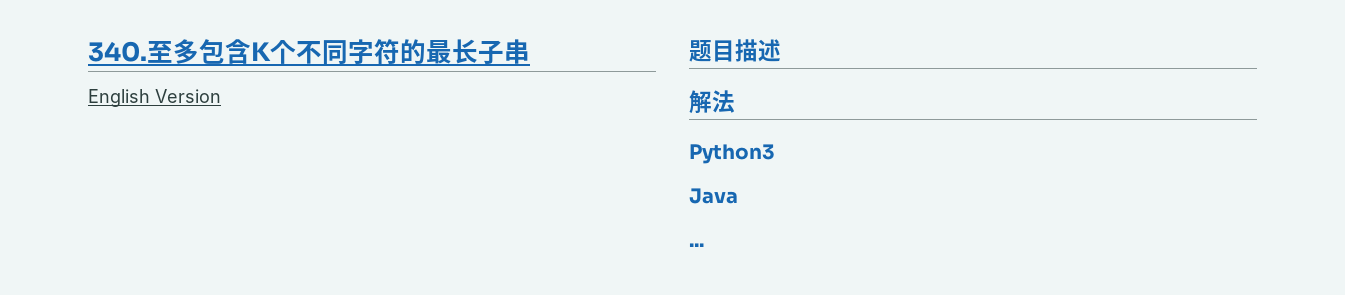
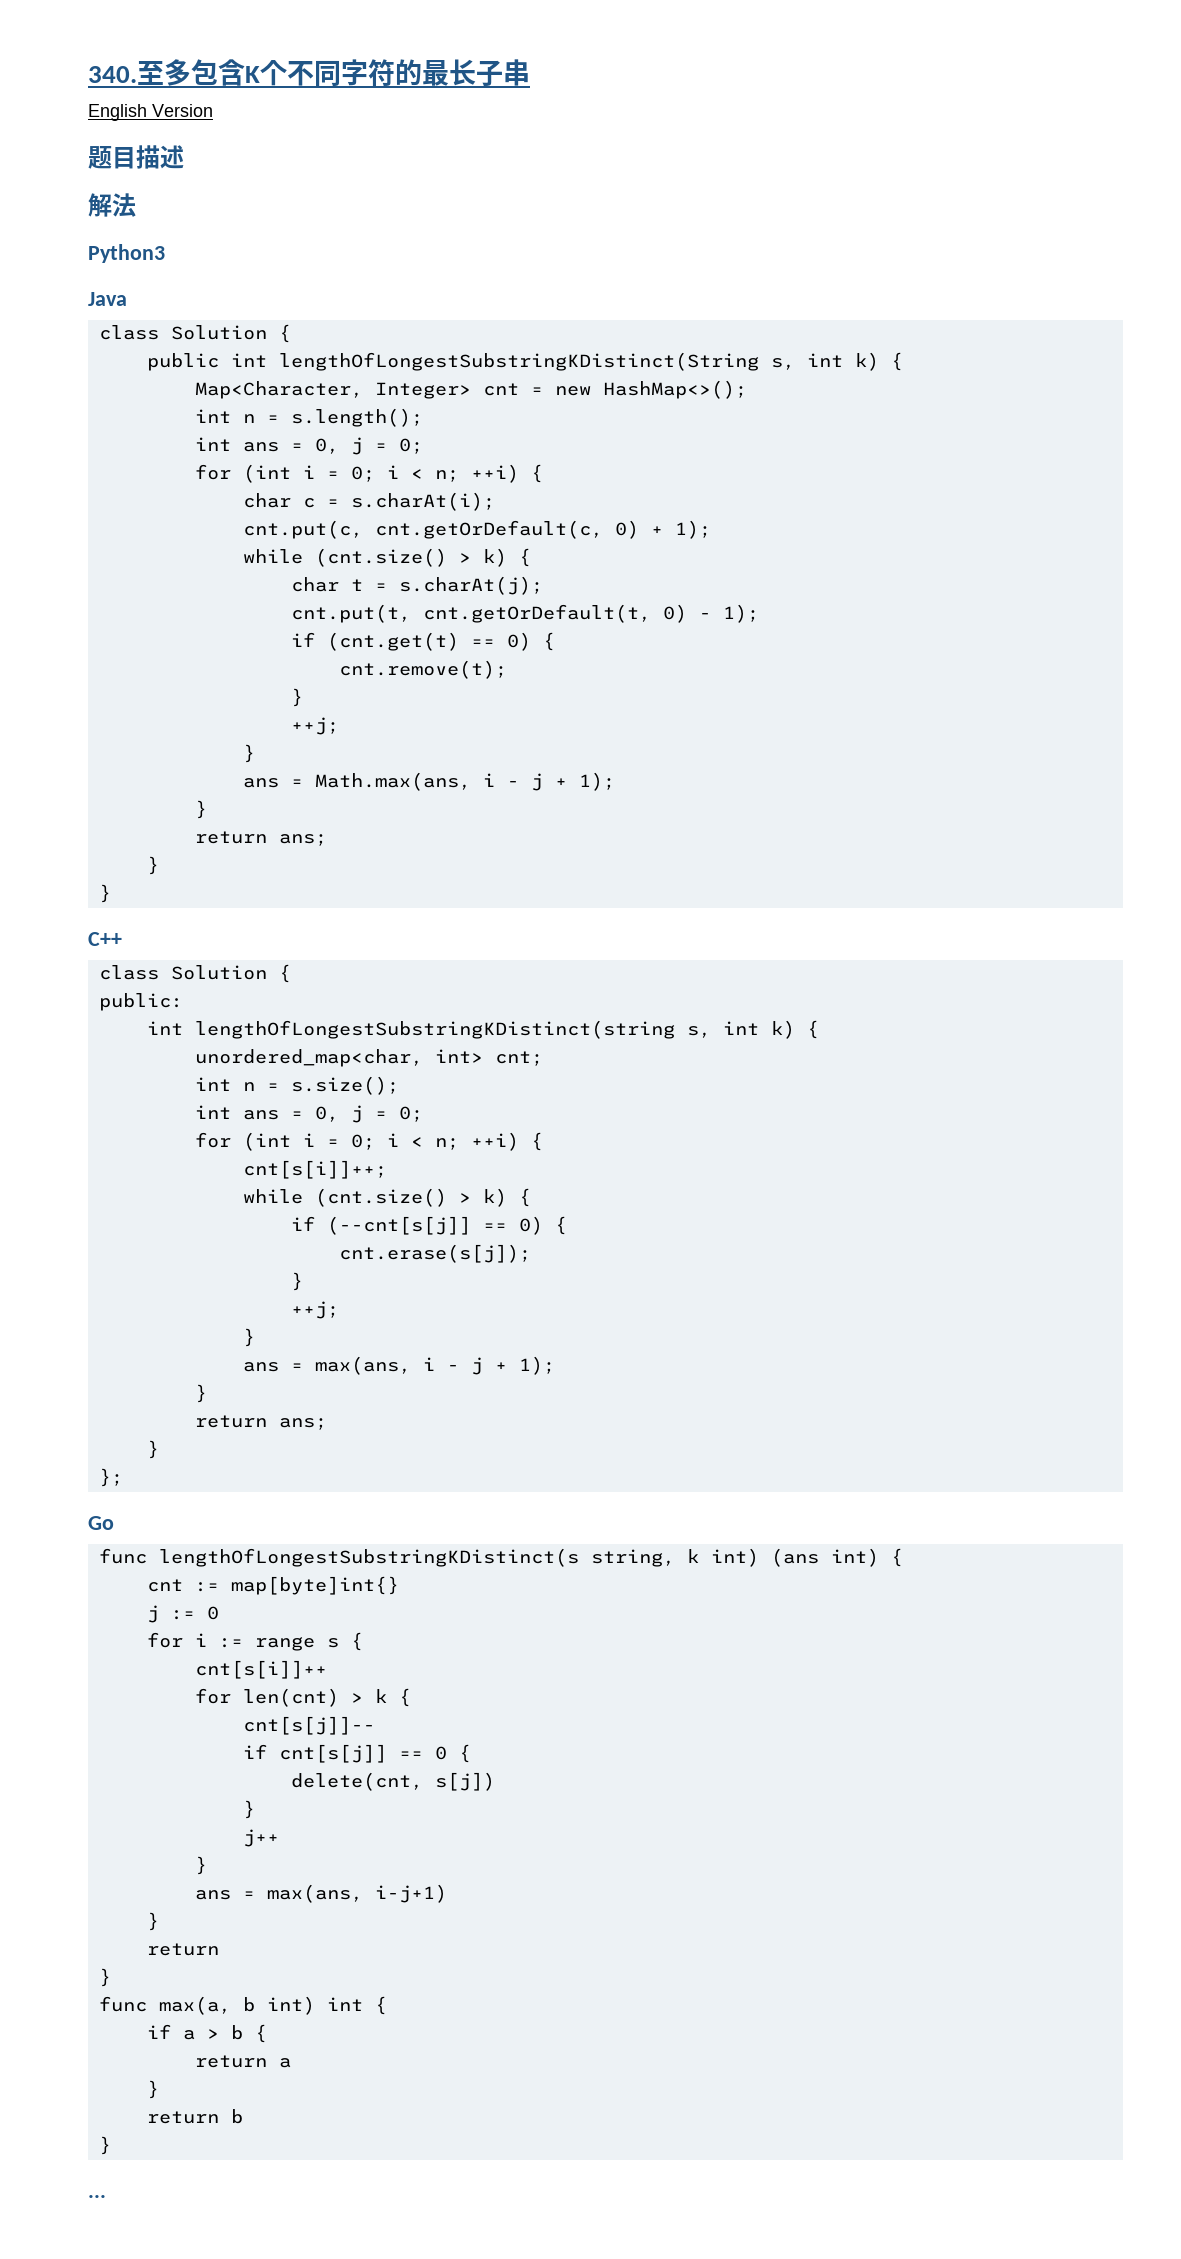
  Java
+ class Solution {
+ public int lengthOfLongestSubstringKDistinct(String s, int k) {
+ Map<Character, Integer> cnt = new HashMap<>();
+ int n = s.length();
+ int ans = 0, j = 0;
+ for (int i = 0; i < n; ++i) {
+ char c = s.charAt(i);
+ cnt.put(c, cnt.getOrDefault(c, 0) + 1);
+ while (cnt.size() > k) {
+ char t = s.charAt(j);
+ cnt.put(t, cnt.getOrDefault(t, 0) - 1);
+ if (cnt.get(t) == 0) {
+ cnt.remove(t);
+ }
+ ++j;
+ }
+ ans = Math.max(ans, i - j + 1);
+ }
+ return ans;
+ }
+ }
+ C++
+ class Solution {
+ public:
+ int lengthOfLongestSubstringKDistinct(string s, int k) {
+ unordered_map<char, int> cnt;
+ int n = s.size();
+ int ans = 0, j = 0;
+ for (int i = 0; i < n; ++i) {
+ cnt[s[i]]++;
+ while (cnt.size() > k) {
+ if (--cnt[s[j]] == 0) {
+ cnt.erase(s[j]);
+ }
+ ++j;
+ }
+ ans = max(ans, i - j + 1);
+ }
+ return ans;
+ }
+ };
+ Go
+ func lengthOfLongestSubstringKDistinct(s string, k int) (ans int) {
+ cnt := map[byte]int{}
+ j := 0
+ for i := range s {
+ cnt[s[i]]++
+ for len(cnt) > k {
+ cnt[s[j]]--
+ if cnt[s[j]] == 0 {
+ delete(cnt, s[j])
+ }
+ j++
+ }
+ ans = max(ans, i-j+1)
+ }
+ return
+ }
+ func max(a, b int) int {
+ if a > b {
+ return a
+ }
+ return b
+ }

